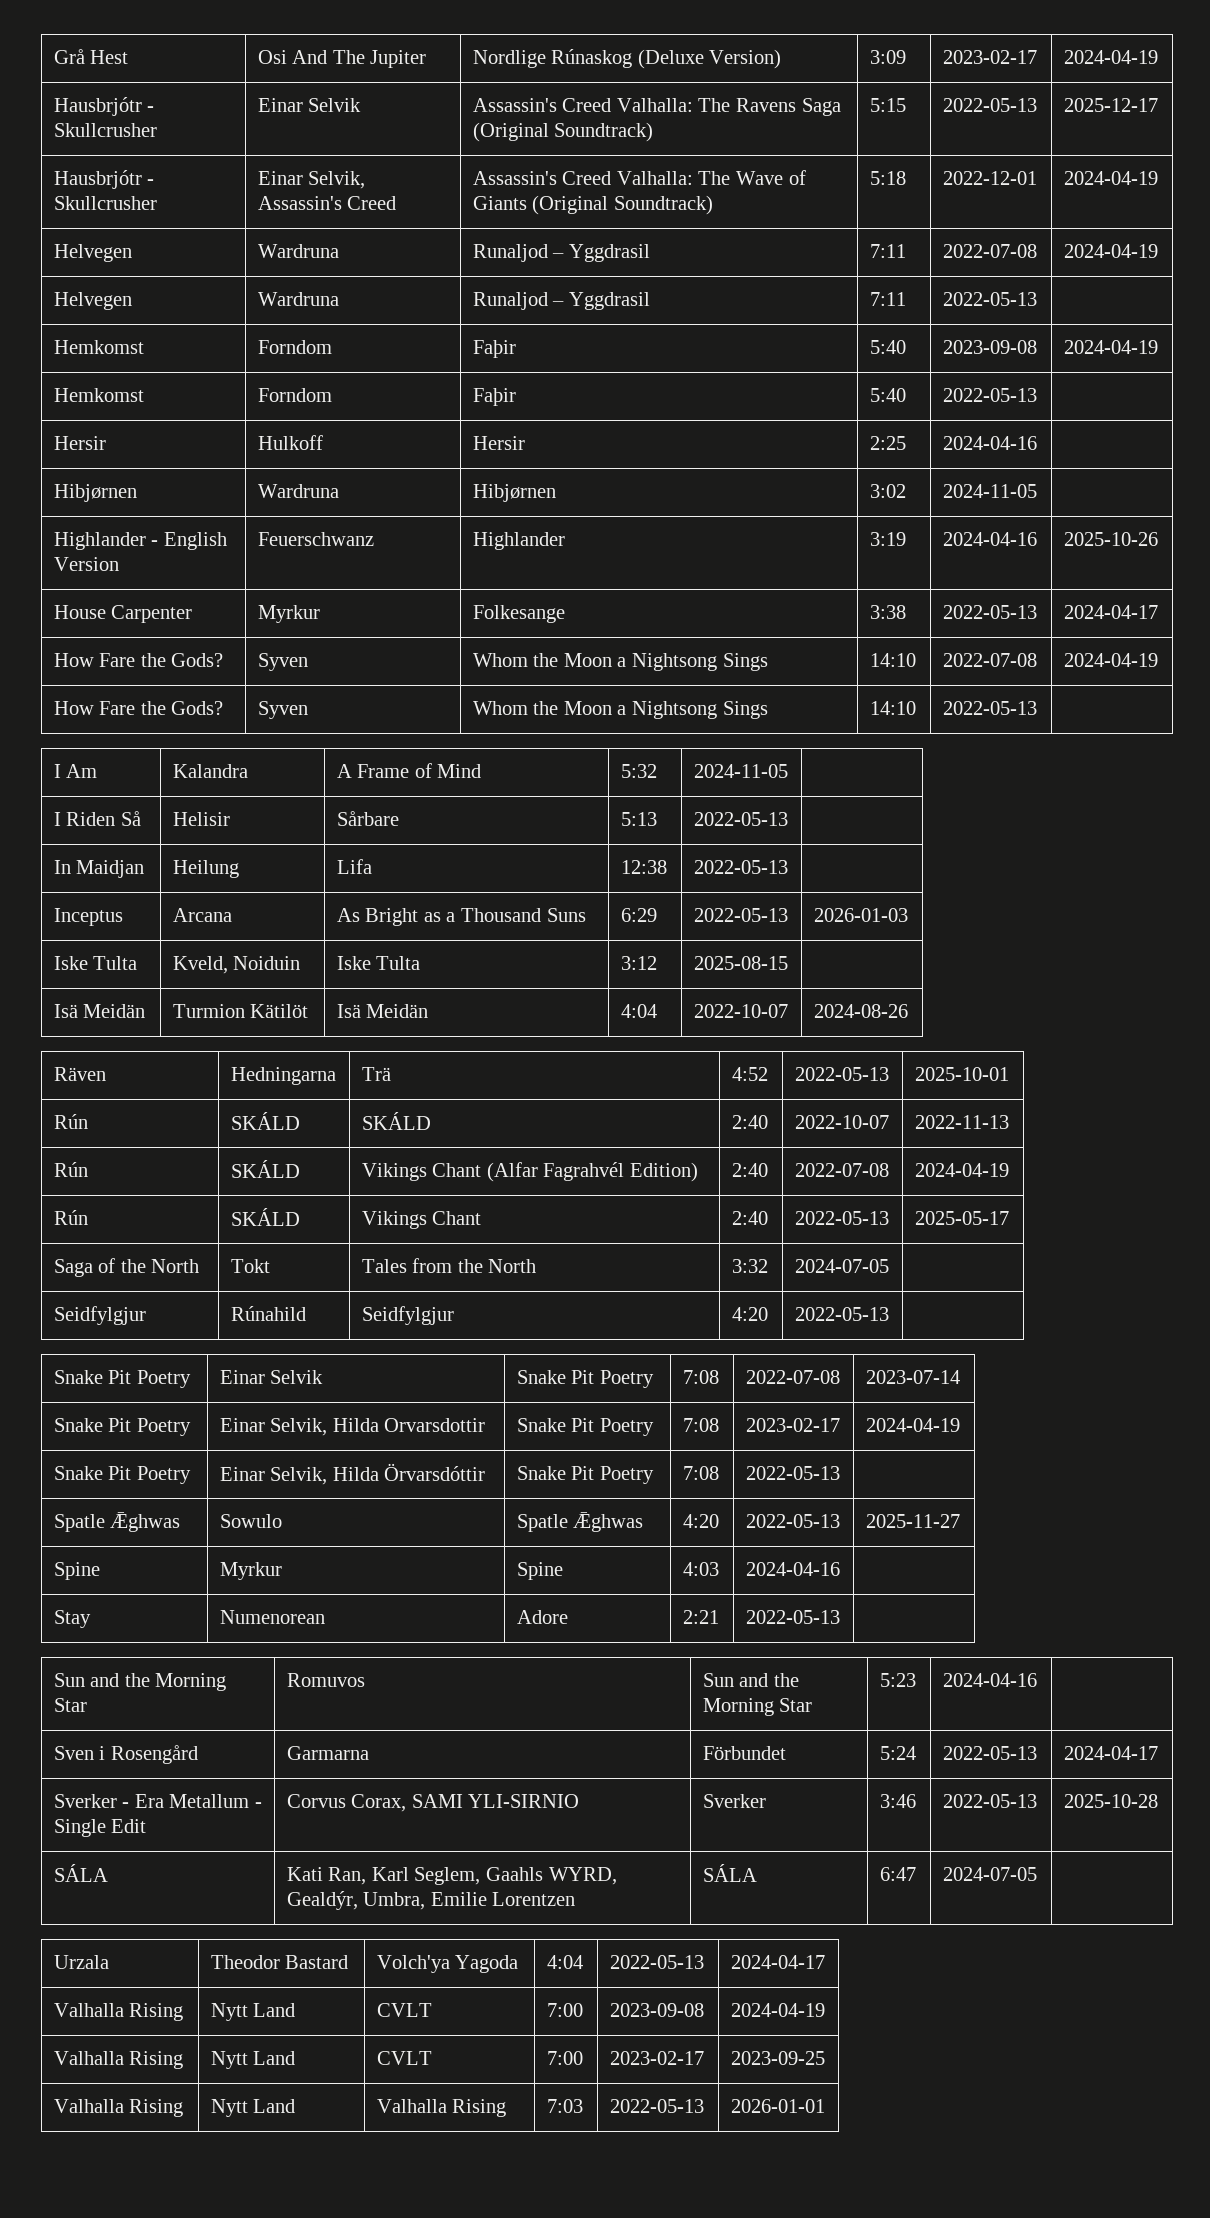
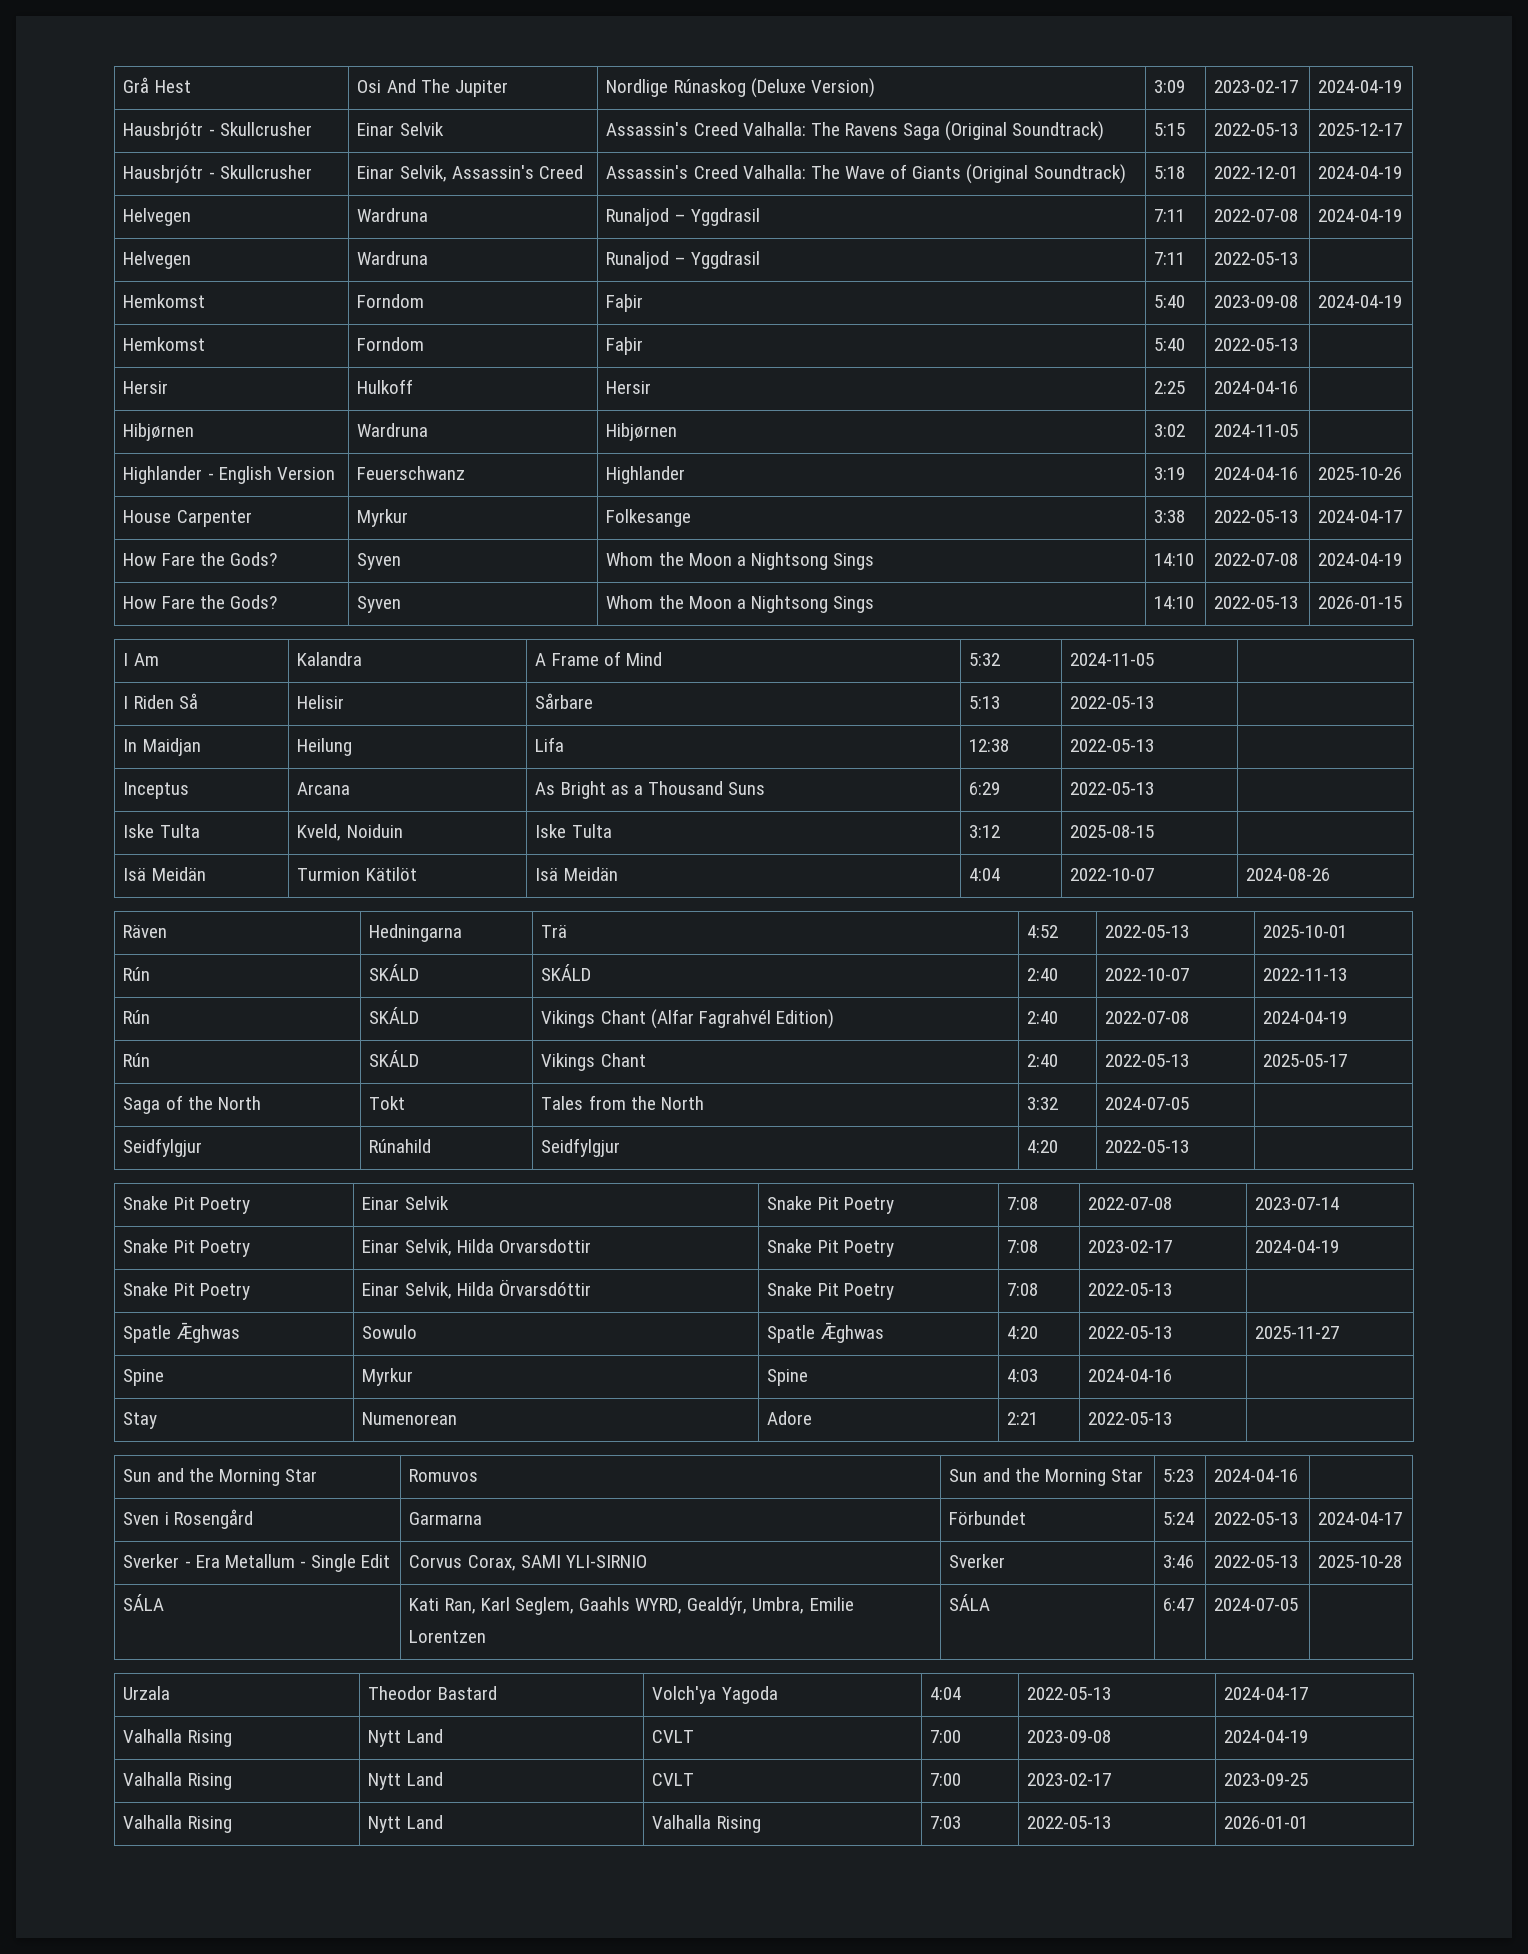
- How Fare the Gods? | Syven | Whom the Moon a Nightsong Sings | 14:10 | 2022-05-13 |
+ How Fare the Gods? | Syven | Whom the Moon a Nightsong Sings | 14:10 | 2022-05-13 | 2026-01-15
- Inceptus | Arcana | As Bright as a Thousand Suns | 6:29 | 2022-05-13 | 2026-01-03
+ Inceptus | Arcana | As Bright as a Thousand Suns | 6:29 | 2022-05-13 |

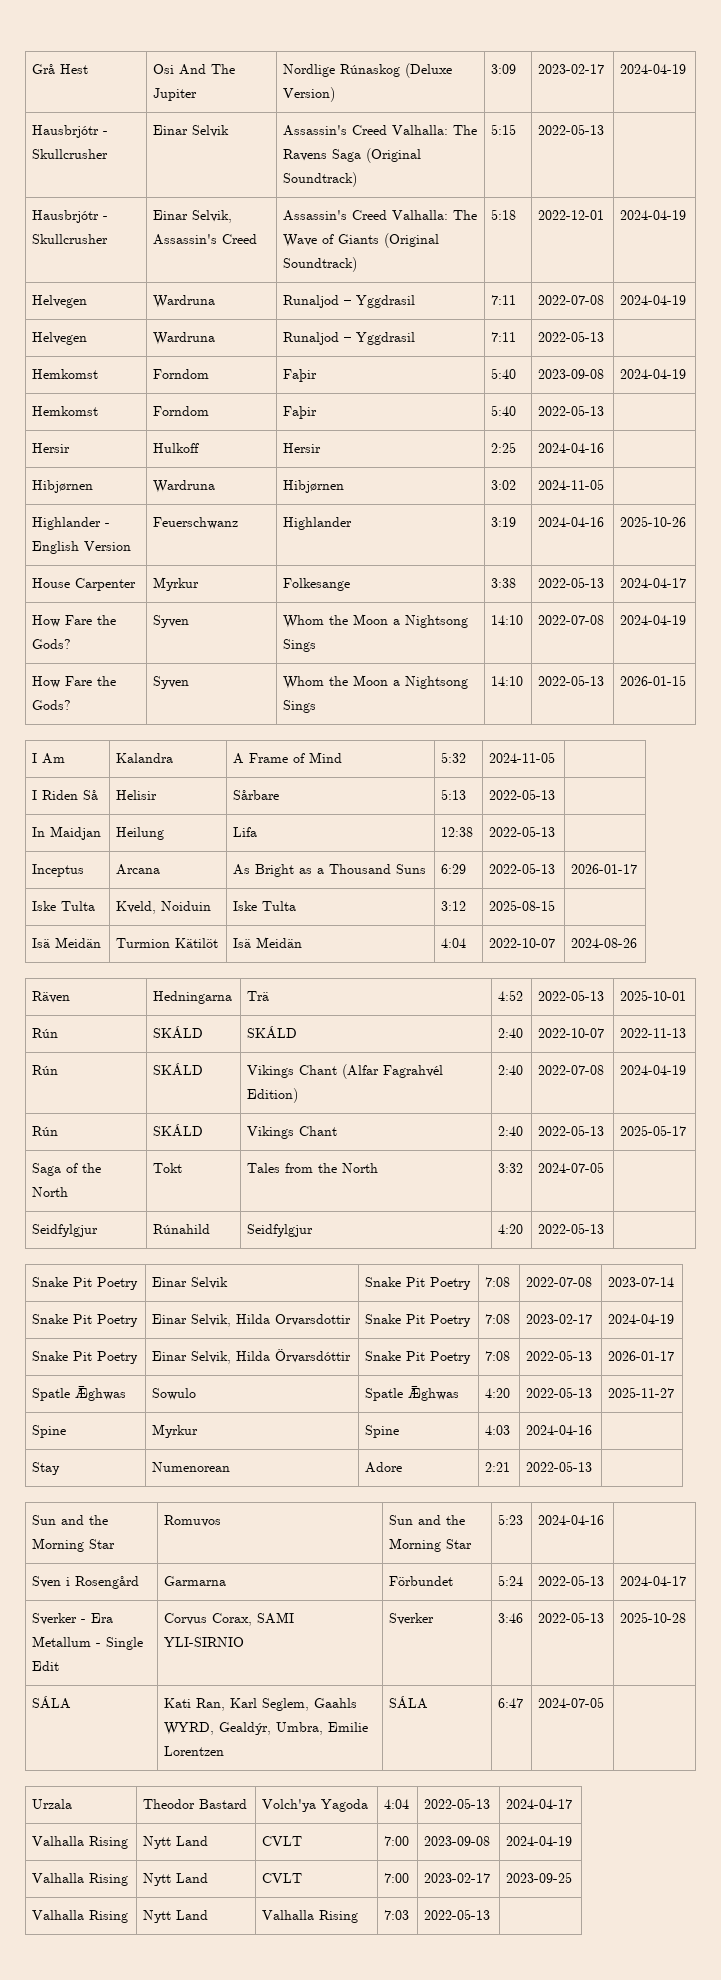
- Hausbrjótr - Skullcrusher | Einar Selvik | Assassin's Creed Valhalla: The Ravens Saga (Original Soundtrack) | 5:15 | 2022-05-13 | 2025-12-17
+ Hausbrjótr - Skullcrusher | Einar Selvik | Assassin's Creed Valhalla: The Ravens Saga (Original Soundtrack) | 5:15 | 2022-05-13 |
- Inceptus | Arcana | As Bright as a Thousand Suns | 6:29 | 2022-05-13 |
+ Inceptus | Arcana | As Bright as a Thousand Suns | 6:29 | 2022-05-13 | 2026-01-17
- Snake Pit Poetry | Einar Selvik, Hilda Örvarsdóttir | Snake Pit Poetry | 7:08 | 2022-05-13 |
+ Snake Pit Poetry | Einar Selvik, Hilda Örvarsdóttir | Snake Pit Poetry | 7:08 | 2022-05-13 | 2026-01-17
- Valhalla Rising | Nytt Land | Valhalla Rising | 7:03 | 2022-05-13 | 2026-01-01
+ Valhalla Rising | Nytt Land | Valhalla Rising | 7:03 | 2022-05-13 |

